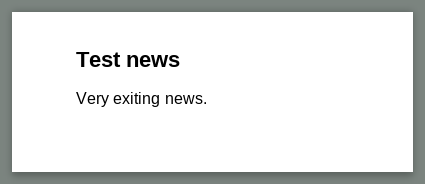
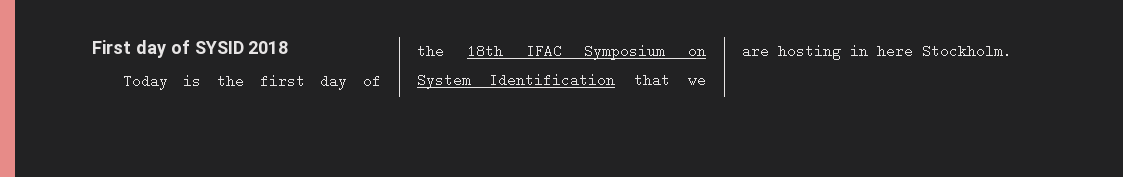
- Test news
- Very exiting news.
+ First day of SYSID 2018
+ Today is the first day of the 18th IFAC Symposium on System Identification that we are hosting in here Stockholm.

